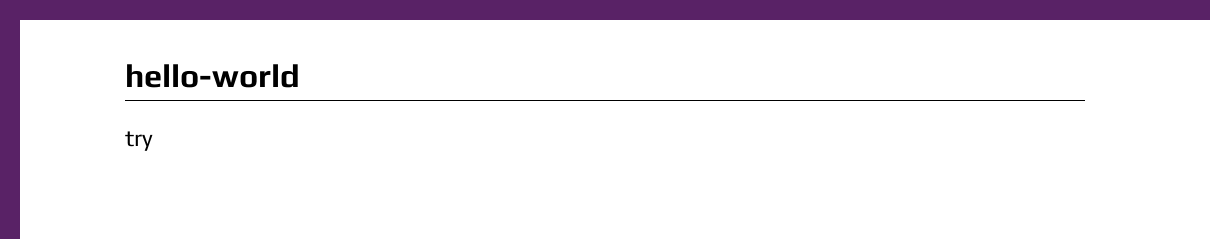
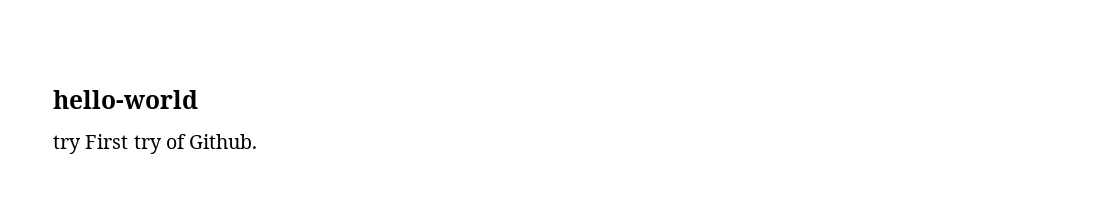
- try
+ try First try of Github.

